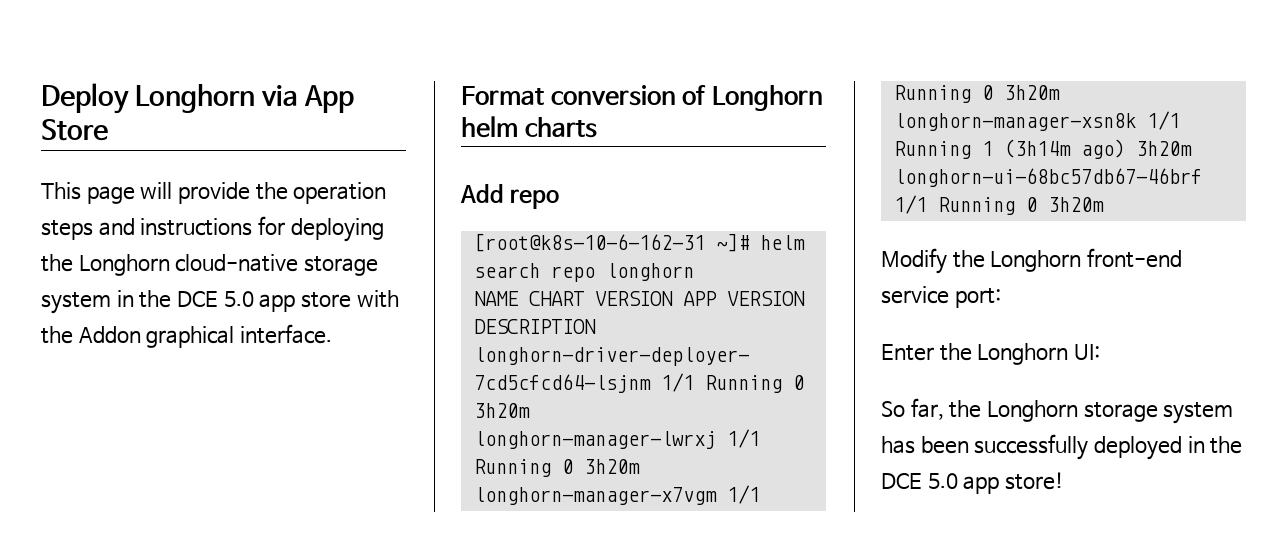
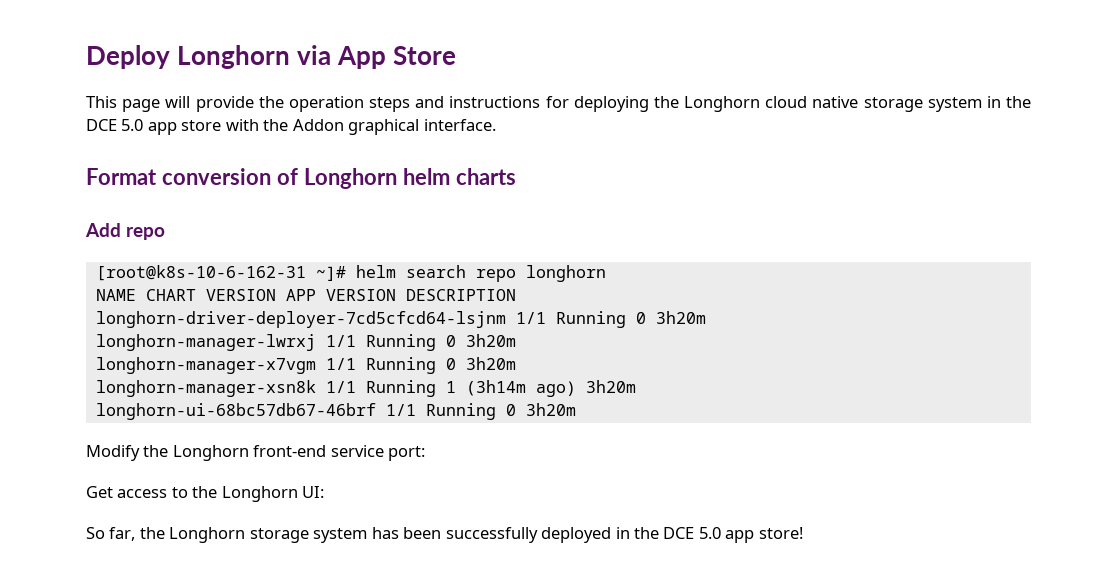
- This page will provide the operation steps and instructions for deploying the Longhorn cloud-native storage system in the DCE 5.0 app store with the Addon graphical interface.
+ This page will provide the operation steps and instructions for deploying the Longhorn cloud native storage system in the DCE 5.0 app store with the Addon graphical interface.
- Enter the Longhorn UI:
+ Get access to the Longhorn UI:

